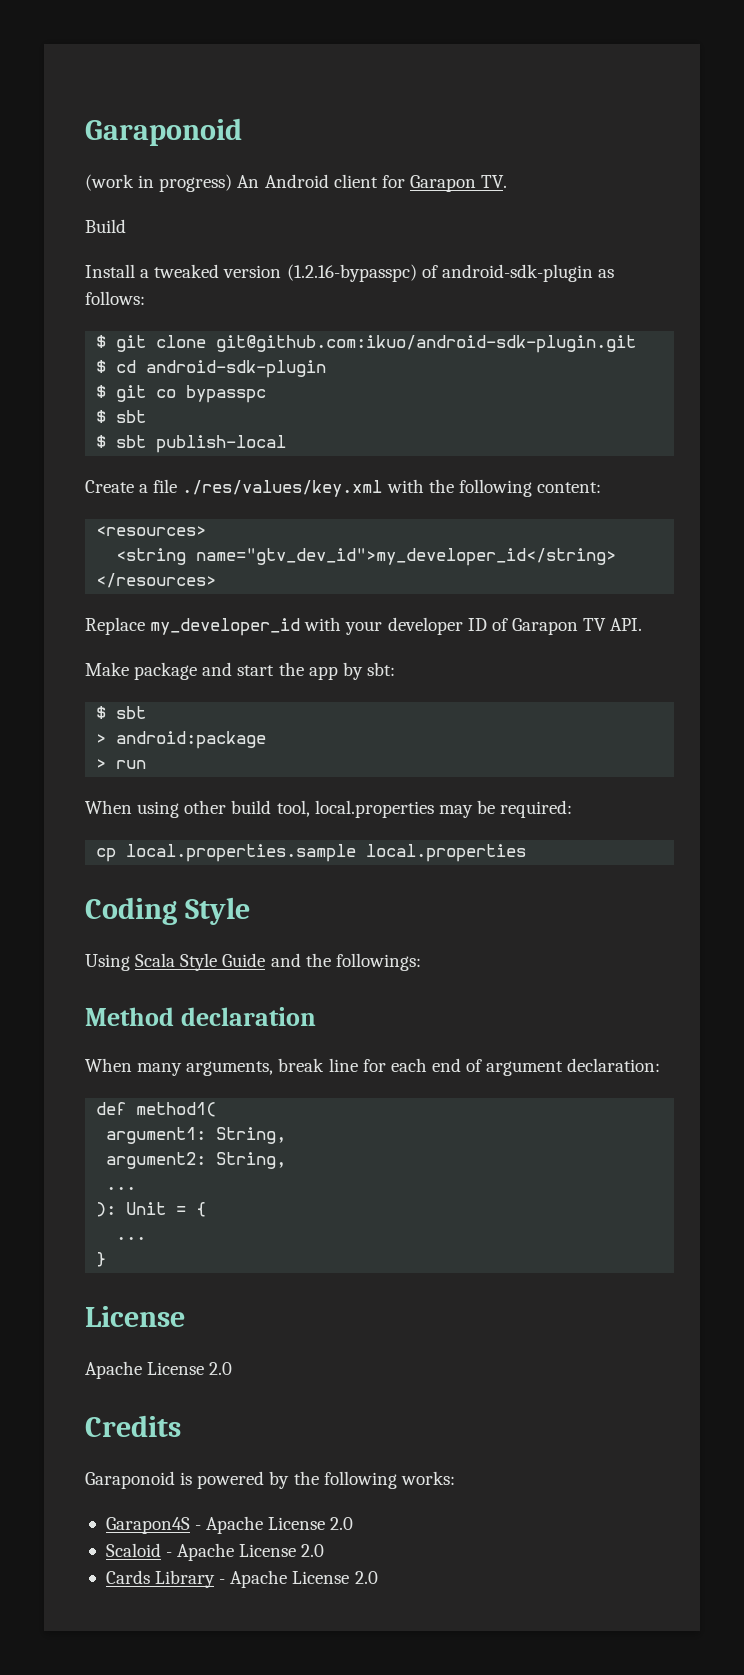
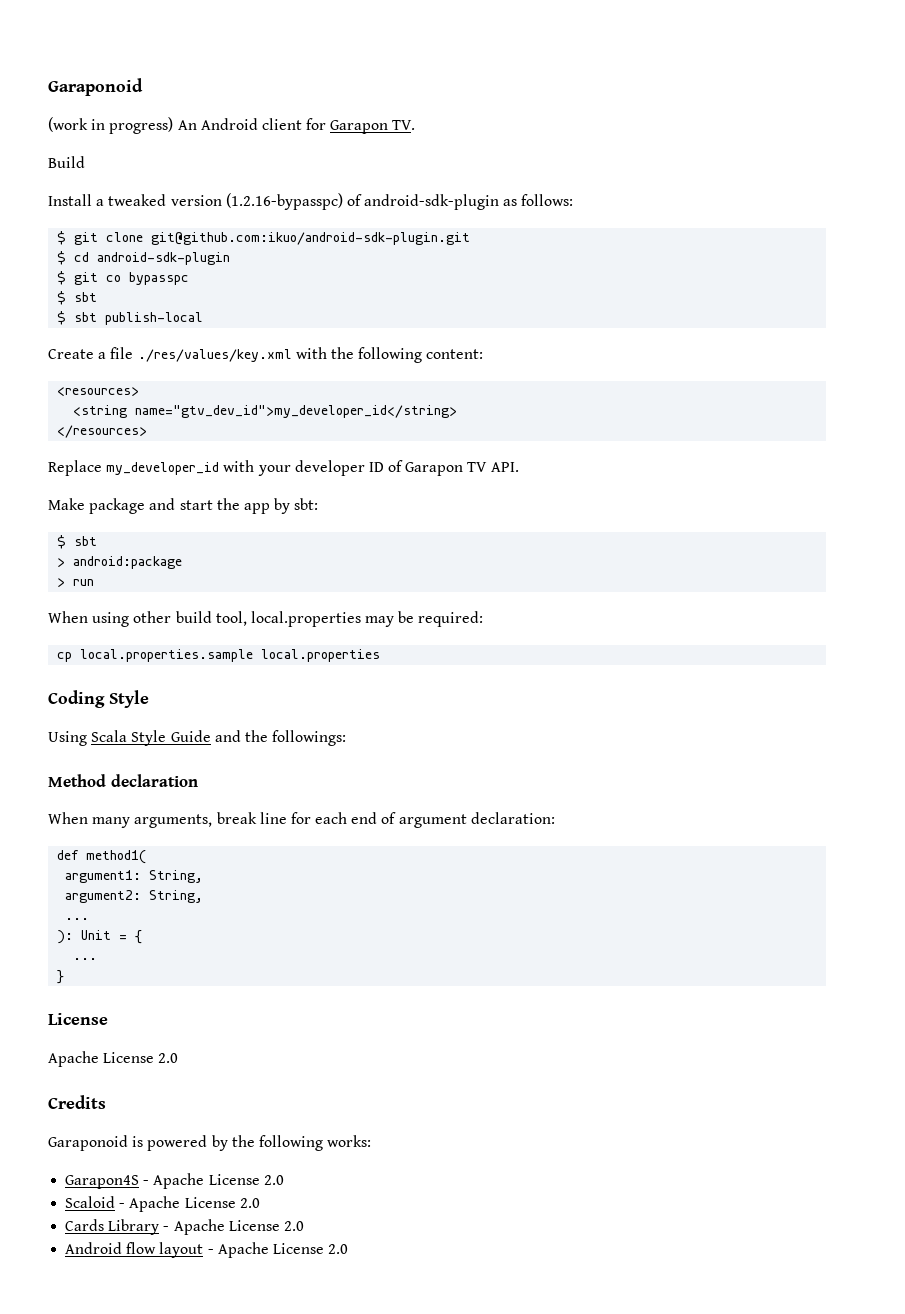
+ Android flow layout - Apache License 2.0

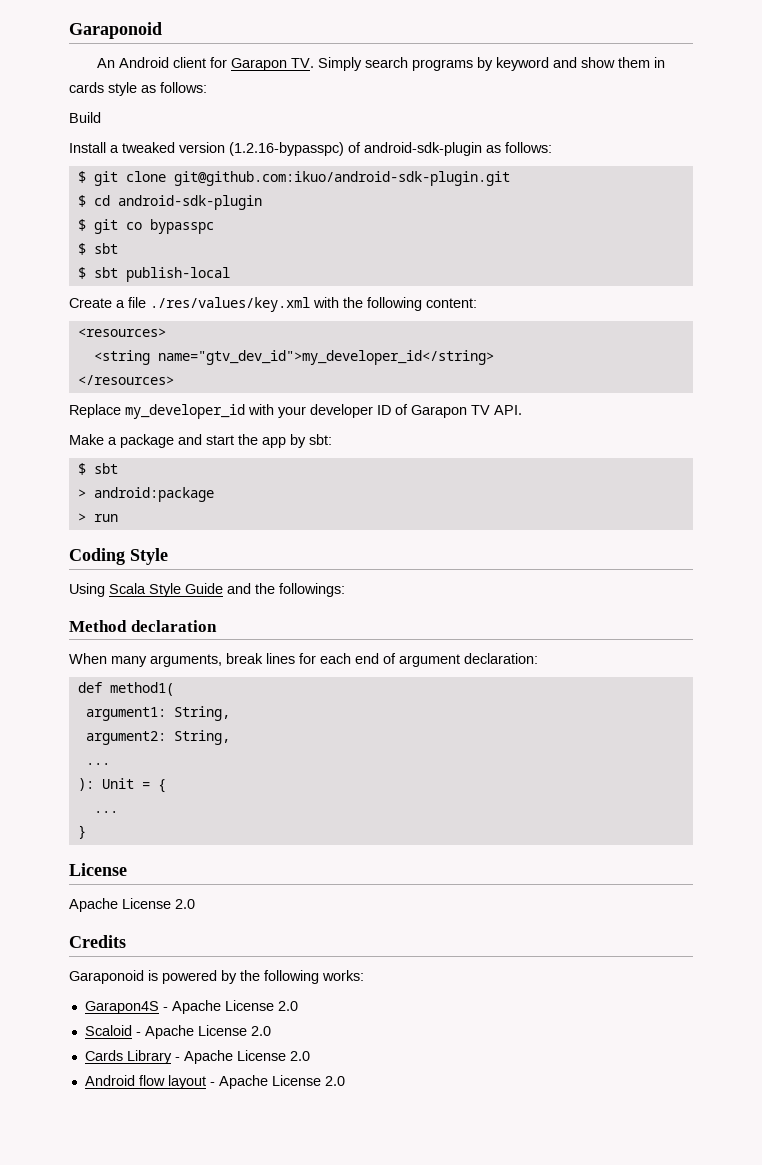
- (work in progress) An Android client for Garapon TV.
+ An Android client for Garapon TV. Simply search programs by keyword and show them in cards style as follows:
- Make package and start the app by sbt:
+ Make a package and start the app by sbt:
- When using other build tool, local.properties may be required:
- cp local.properties.sample local.properties
- When many arguments, break line for each end of argument declaration:
+ When many arguments, break lines for each end of argument declaration:

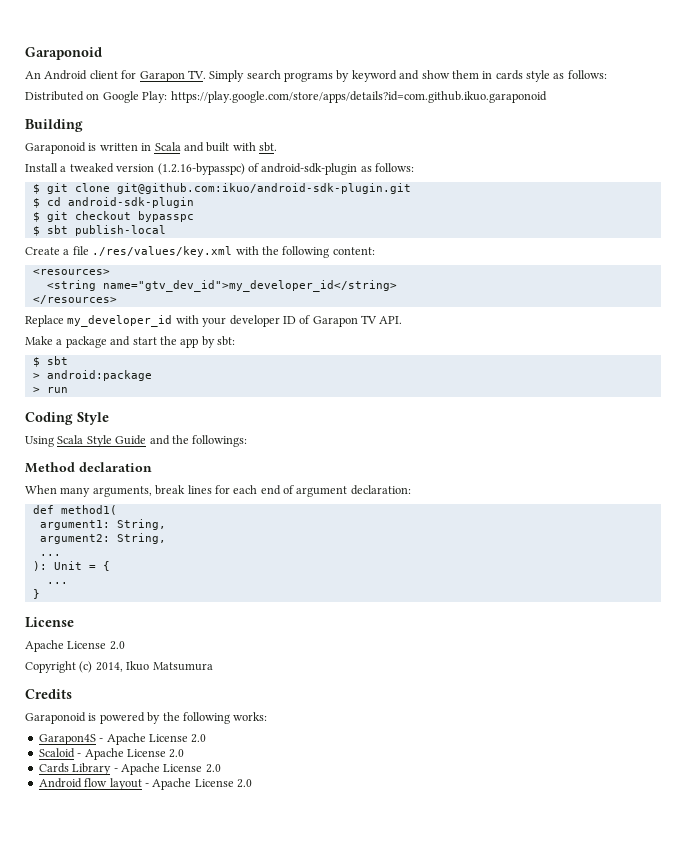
- Build
+ Distributed on Google Play: https://play.google.com/store/apps/details?id=com.github.ikuo.garaponoid
+ Building
+ Garaponoid is written in Scala and built with sbt.
- $ git co bypasspc
- $ sbt
+ $ git checkout bypasspc
+ Copyright (c) 2014, Ikuo Matsumura

